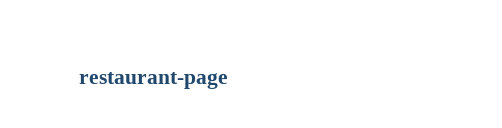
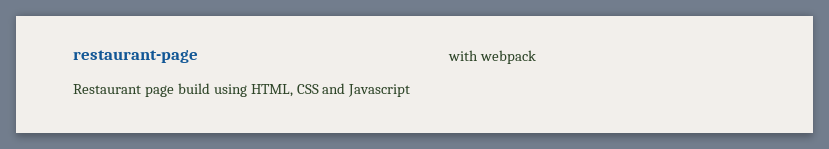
+ Restaurant page build using HTML, CSS and Javascript with webpack

